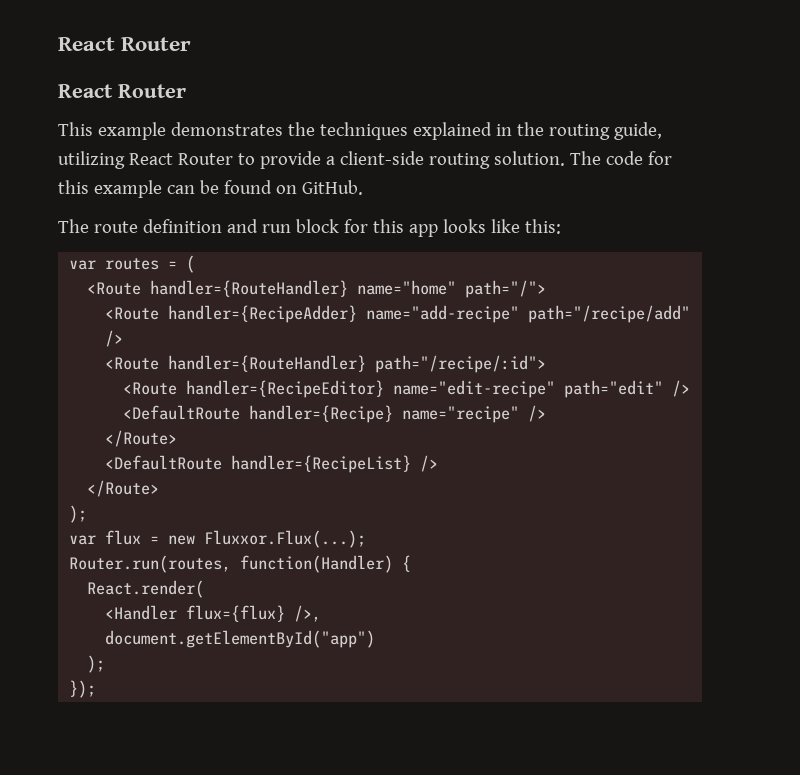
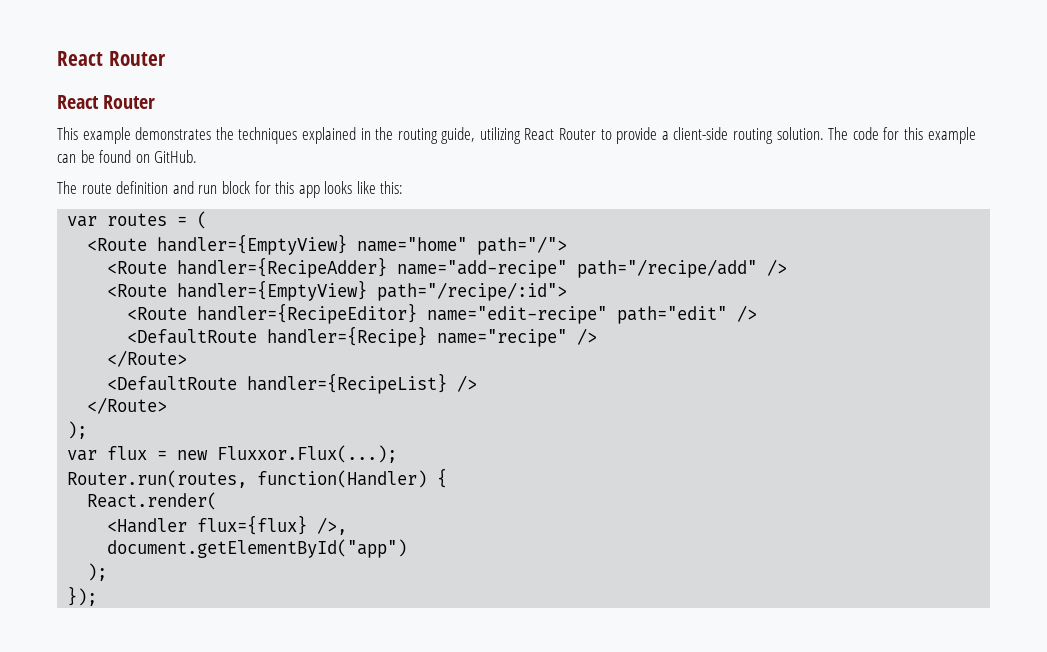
- <Route handler={RouteHandler} name="home" path="/">
+ <Route handler={EmptyView} name="home" path="/">
- <Route handler={RouteHandler} path="/recipe/:id">
+ <Route handler={EmptyView} path="/recipe/:id">

